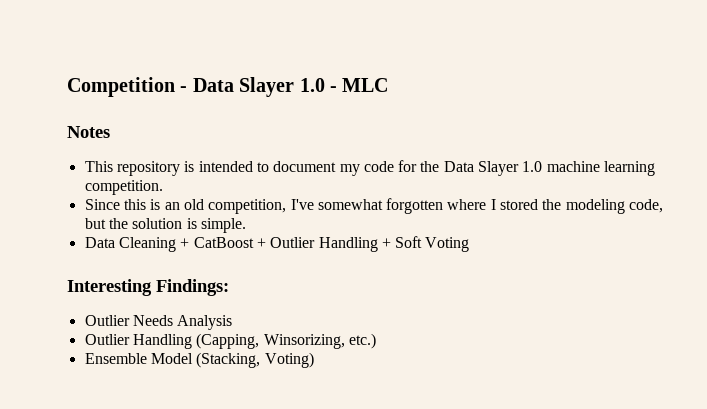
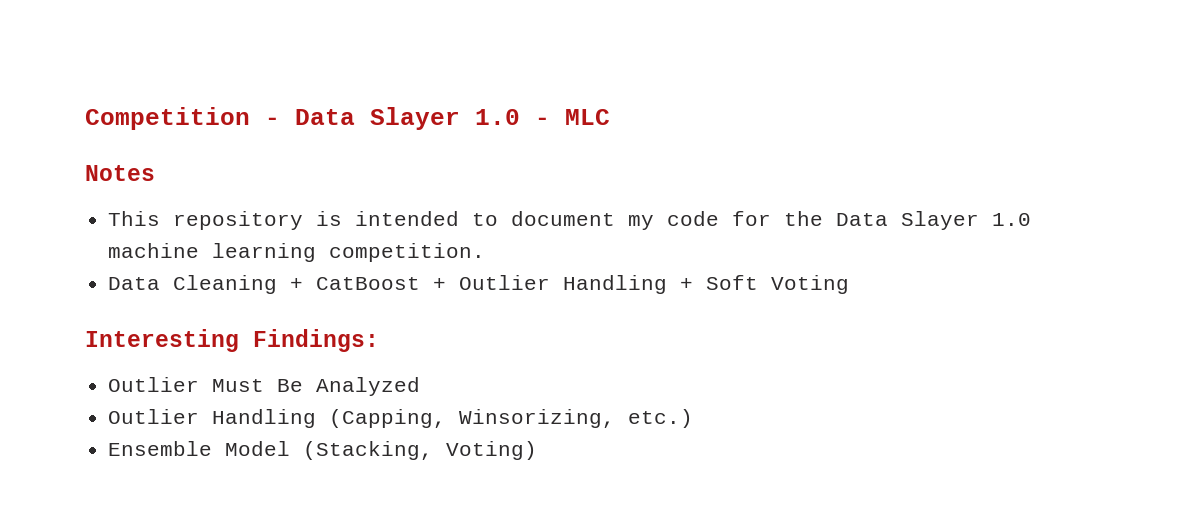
- Since this is an old competition, I've somewhat forgotten where I stored the modeling code, but the solution is simple.
- Outlier Needs Analysis
+ Outlier Must Be Analyzed

